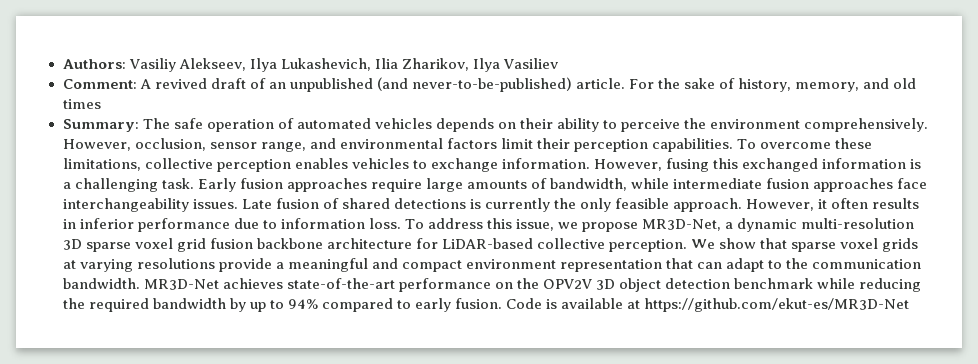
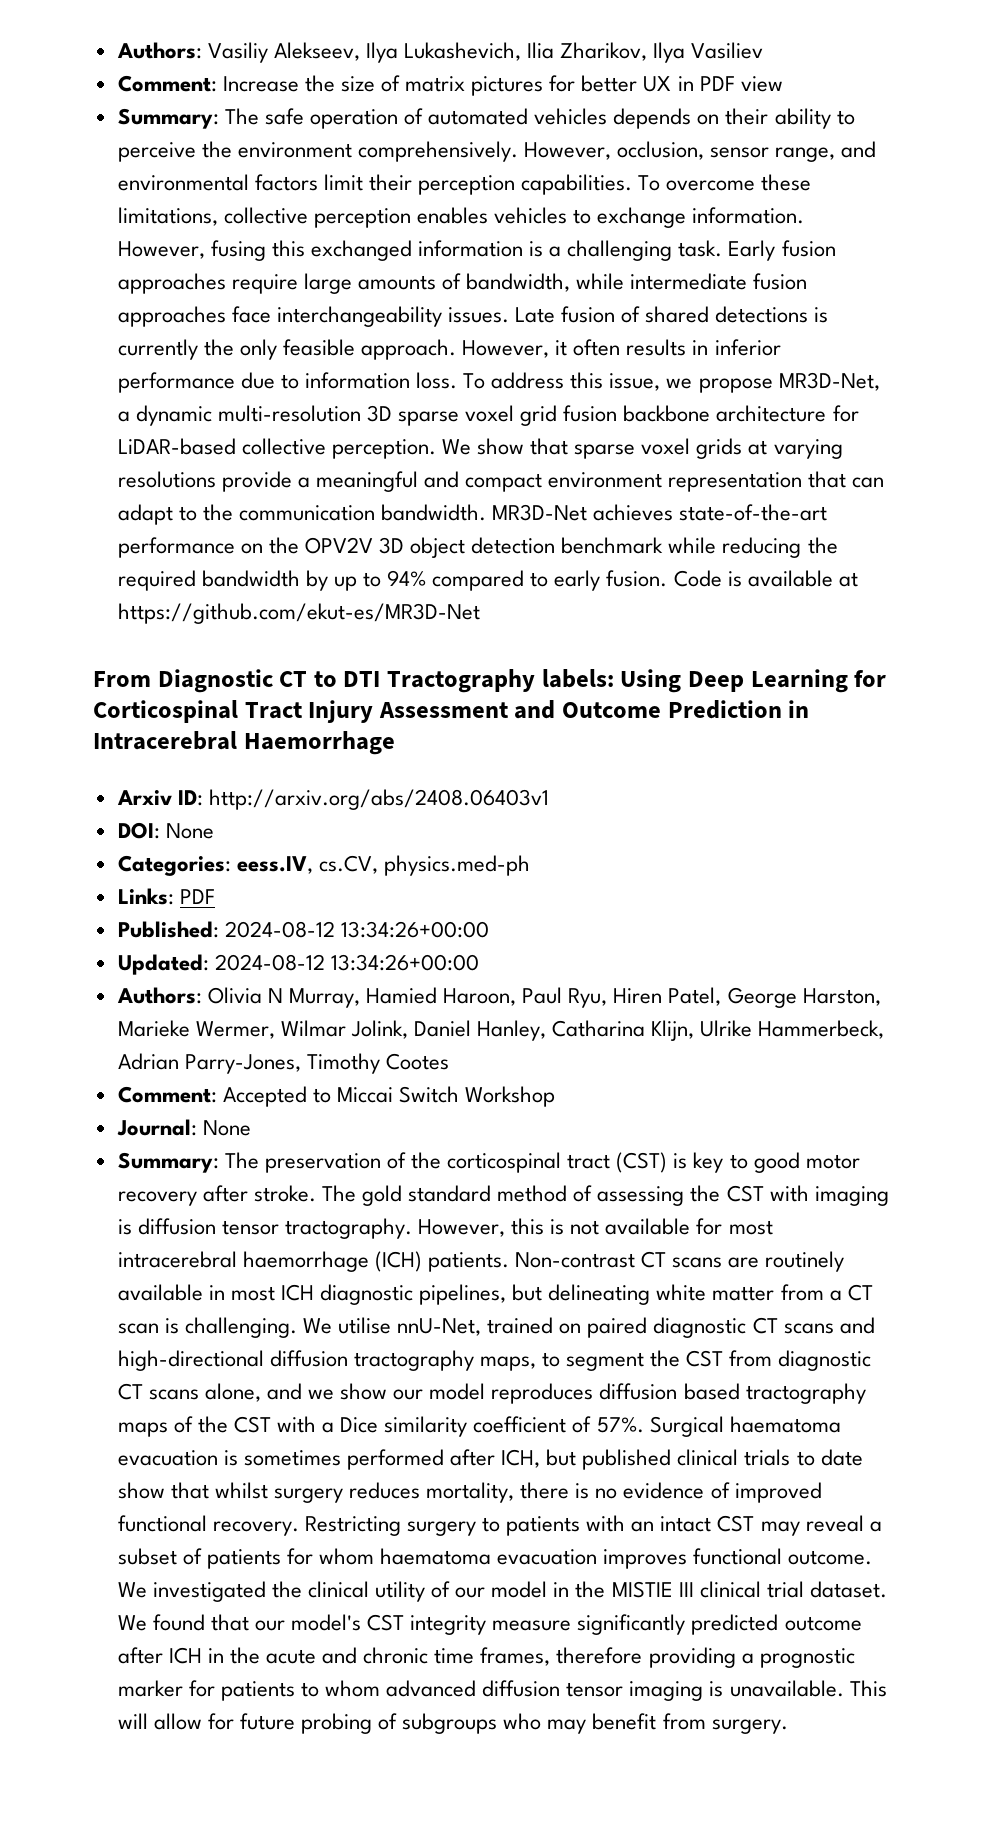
- Comment: A revived draft of an unpublished (and never-to-be-published) article. For the sake of history, memory, and old times
+ Comment: Increase the size of matrix pictures for better UX in PDF view
+ From Diagnostic CT to DTI Tractography labels: Using Deep Learning for Corticospinal Tract Injury Assessment and Outcome Prediction in Intracerebral Haemorrhage
+ Arxiv ID: http://arxiv.org/abs/2408.06403v1
+ DOI: None
+ Categories: eess.IV, cs.CV, physics.med-ph
+ Links: PDF
+ Published: 2024-08-12 13:34:26+00:00
+ Updated: 2024-08-12 13:34:26+00:00
+ Authors: Olivia N Murray, Hamied Haroon, Paul Ryu, Hiren Patel, George Harston, Marieke Wermer, Wilmar Jolink, Daniel Hanley, Catharina Klijn, Ulrike Hammerbeck, Adrian Parry-Jones, Timothy Cootes
+ Comment: Accepted to Miccai Switch Workshop
+ Journal: None
+ Summary: The preservation of the corticospinal tract (CST) is key to good motor recovery after stroke. The gold standard method of assessing the CST with imaging is diffusion tensor tractography. However, this is not available for most intracerebral haemorrhage (ICH) patients. Non-contrast CT scans are routinely available in most ICH diagnostic pipelines, but delineating white matter from a CT scan is challenging. We utilise nnU-Net, trained on paired diagnostic CT scans and high-directional diffusion tractography maps, to segment the CST from diagnostic CT scans alone, and we show our model reproduces diffusion based tractography maps of the CST with a Dice similarity coefficient of 57%. Surgical haematoma evacuation is sometimes performed after ICH, but published clinical trials to date show that whilst surgery reduces mortality, there is no evidence of improved functional recovery. Restricting surgery to patients with an intact CST may reveal a subset of patients for whom haematoma evacuation improves functional outcome. We investigated the clinical utility of our model in the MISTIE III clinical trial dataset. We found that our model's CST integrity measure significantly predicted outcome after ICH in the acute and chronic time frames, therefore providing a prognostic marker for patients to whom advanced diffusion tensor imaging is unavailable. This will allow for future probing of subgroups who may benefit from surgery.

